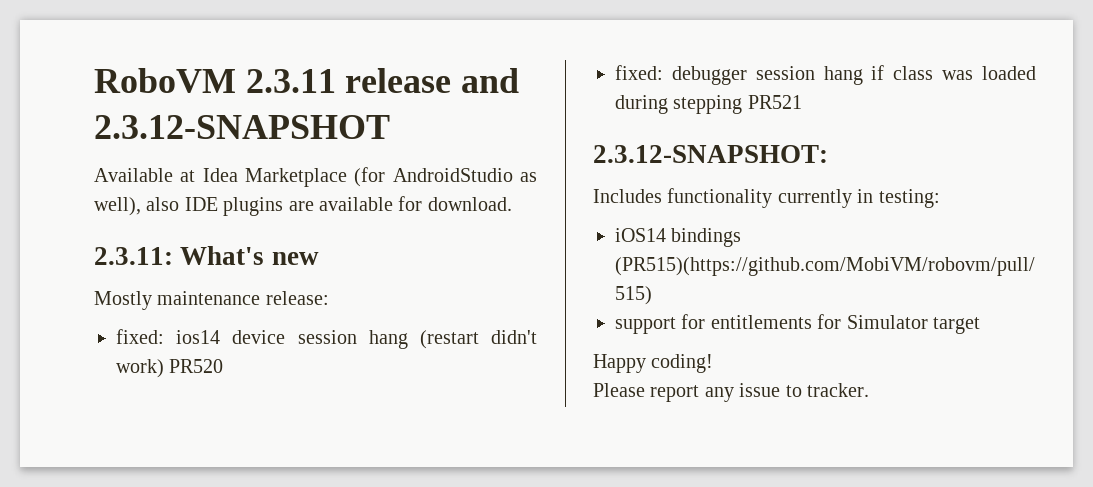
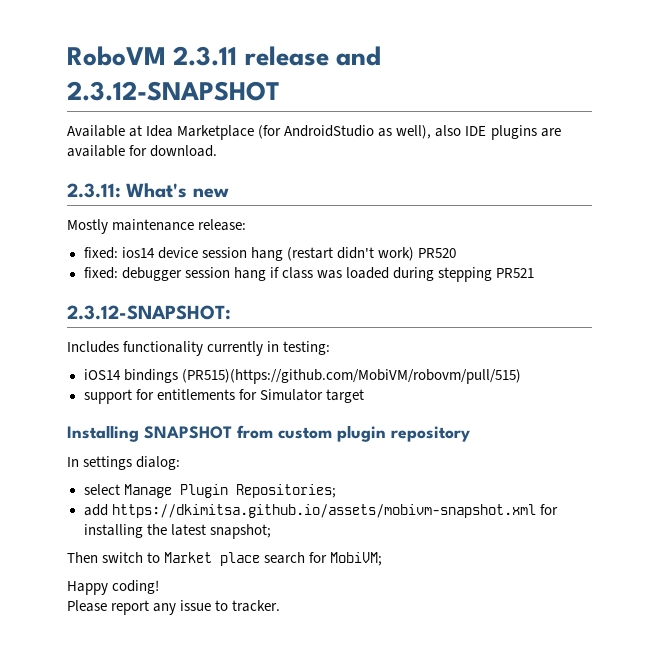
+ Installing SNAPSHOT from custom plugin repository
+ In settings dialog:
+ select Manage Plugin Repositories;
+ add https://dkimitsa.github.io/assets/mobivm-snapshot.xml for installing the latest snapshot;
+ Then switch to Market place search for MobiVM;

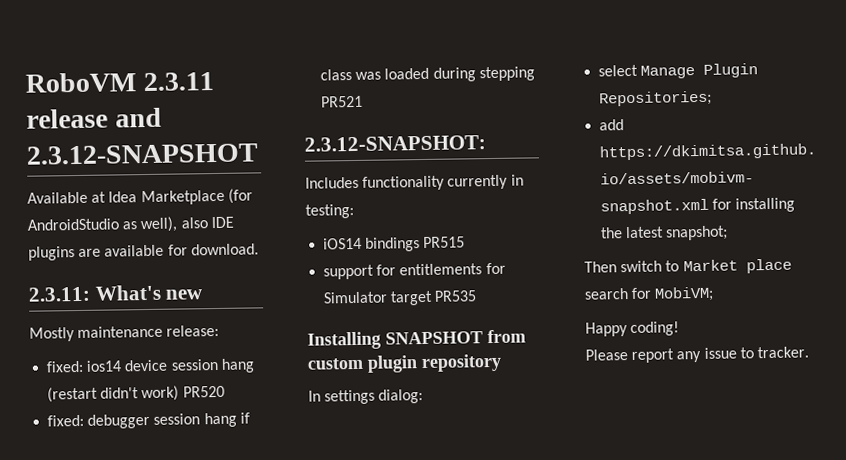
- iOS14 bindings (PR515)(https://github.com/MobiVM/robovm/pull/515)
+ iOS14 bindings PR515
- support for entitlements for Simulator target
+ support for entitlements for Simulator target PR535

